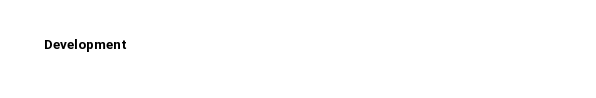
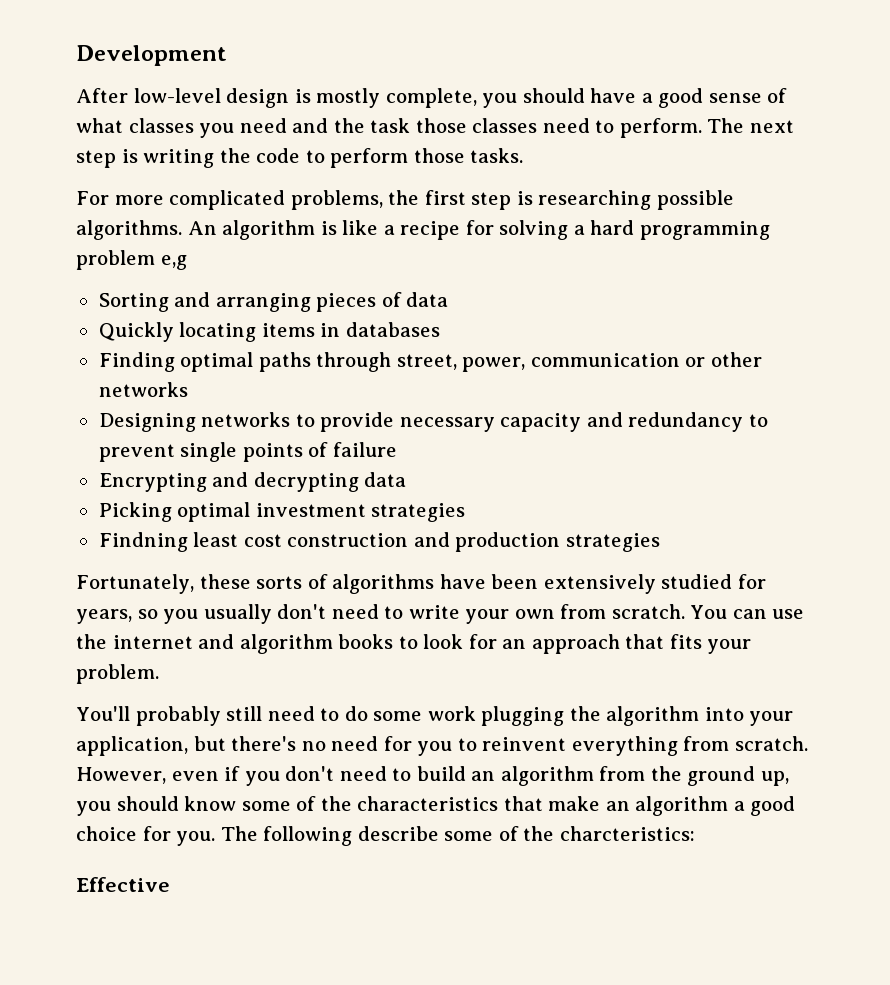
+ After low-level design is mostly complete, you should have a good sense of what classes you need and the task those classes need to perform. The next step is writing the code to perform those tasks.
+ For more complicated problems, the first step is researching possible algorithms. An algorithm is like a recipe for solving a hard programming problem e,g
+ Sorting and arranging pieces of data
+ Quickly locating items in databases
+ Finding optimal paths through street, power, communication or other networks
+ Designing networks to provide necessary capacity and redundancy to prevent single points of failure
+ Encrypting and decrypting data
+ Picking optimal investment strategies
+ Findning least cost construction and production strategies
+ Fortunately, these sorts of algorithms have been extensively studied for years, so you usually don't need to write your own from scratch. You can use the internet and algorithm books to look for an approach that fits your problem.
+ You'll probably still need to do some work plugging the algorithm into your application, but there's no need for you to reinvent everything from scratch. However, even if you don't need to build an algorithm from the ground up, you should know some of the characteristics that make an algorithm a good choice for you. The following describe some of the charcteristics:
+ Effective

